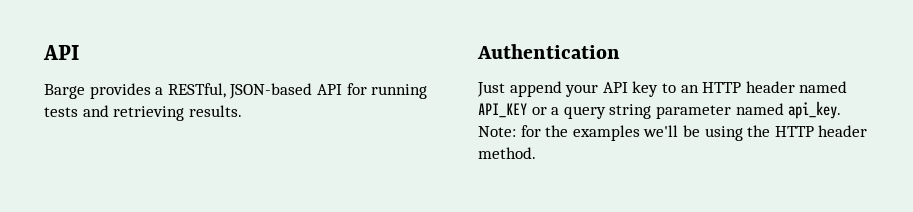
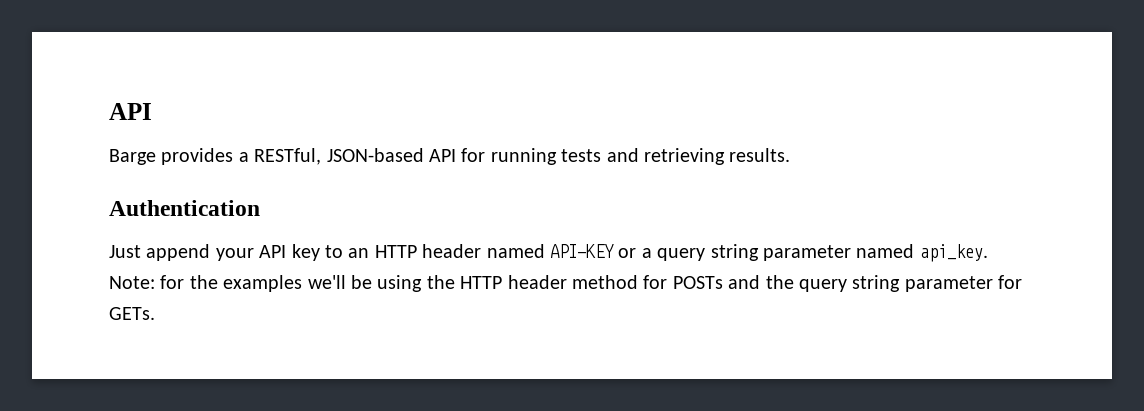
- Just append your API key to an HTTP header named API_KEY or a query string parameter named api_key.
+ Just append your API key to an HTTP header named API-KEY or a query string parameter named api_key.
- Note: for the examples we'll be using the HTTP header method.
+ Note: for the examples we'll be using the HTTP header method for POSTs and the query string parameter for GETs.

